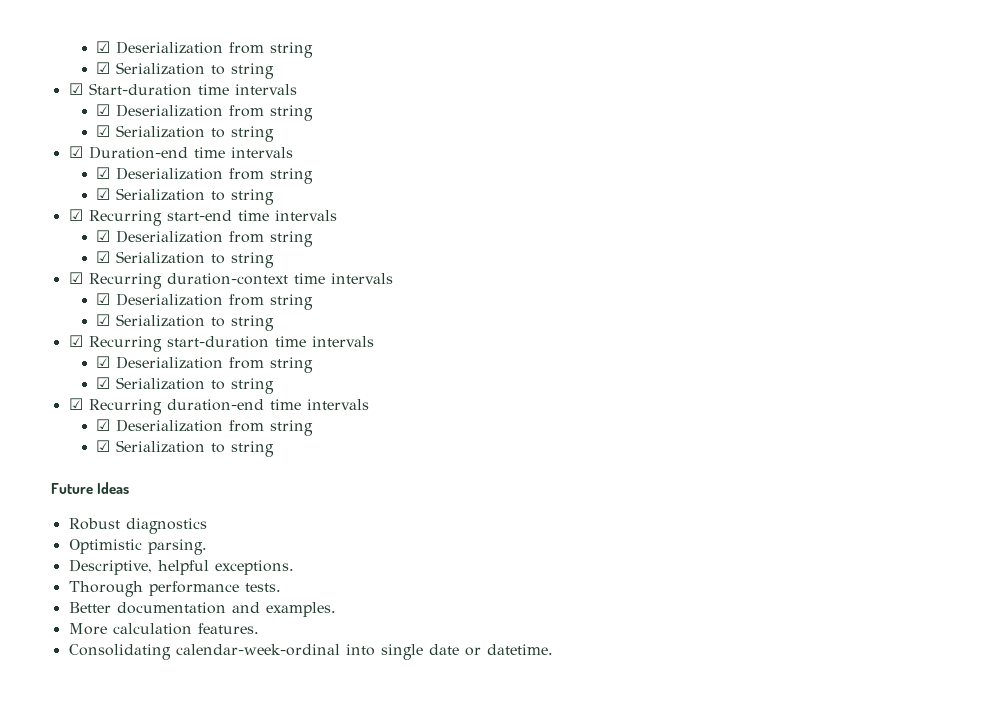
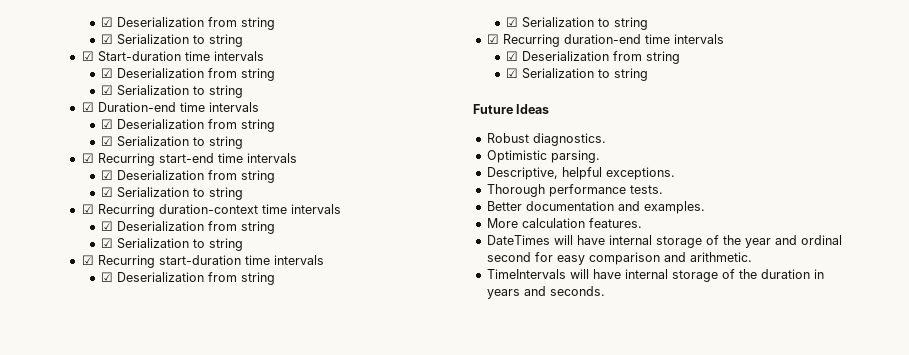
- Robust diagnostics
+ Robust diagnostics.
- Consolidating calendar-week-ordinal into single date or datetime.
+ DateTimes will have internal storage of the year and ordinal second for easy comparison and arithmetic.
+ TimeIntervals will have internal storage of the duration in years and seconds.

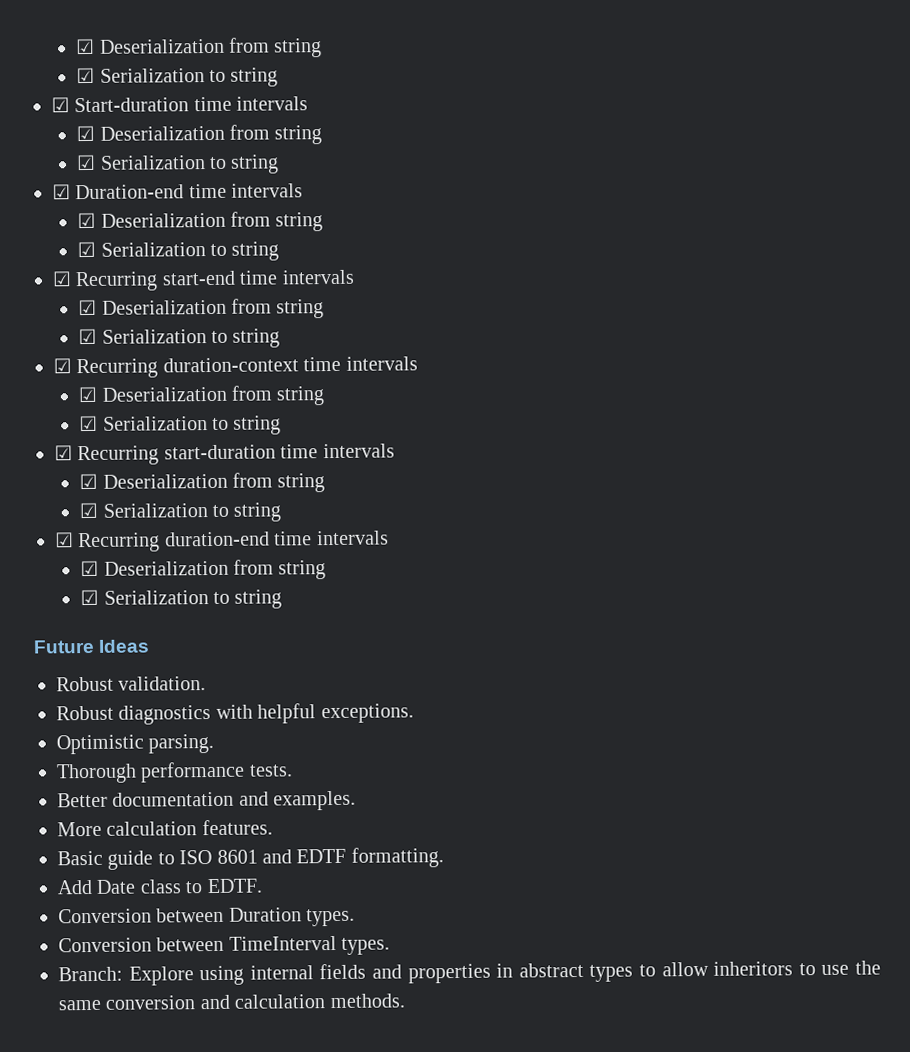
- Robust diagnostics.
+ Robust validation.
+ Robust diagnostics with helpful exceptions.
- Descriptive, helpful exceptions.
- DateTimes will have internal storage of the year and ordinal second for easy comparison and arithmetic.
- TimeIntervals will have internal storage of the duration in years and seconds.
+ Basic guide to ISO 8601 and EDTF formatting.
+ Add Date class to EDTF.
+ Conversion between Duration types.
+ Conversion between TimeInterval types.
+ Branch: Explore using internal fields and properties in abstract types to allow inheritors to use the same conversion and calculation methods.

